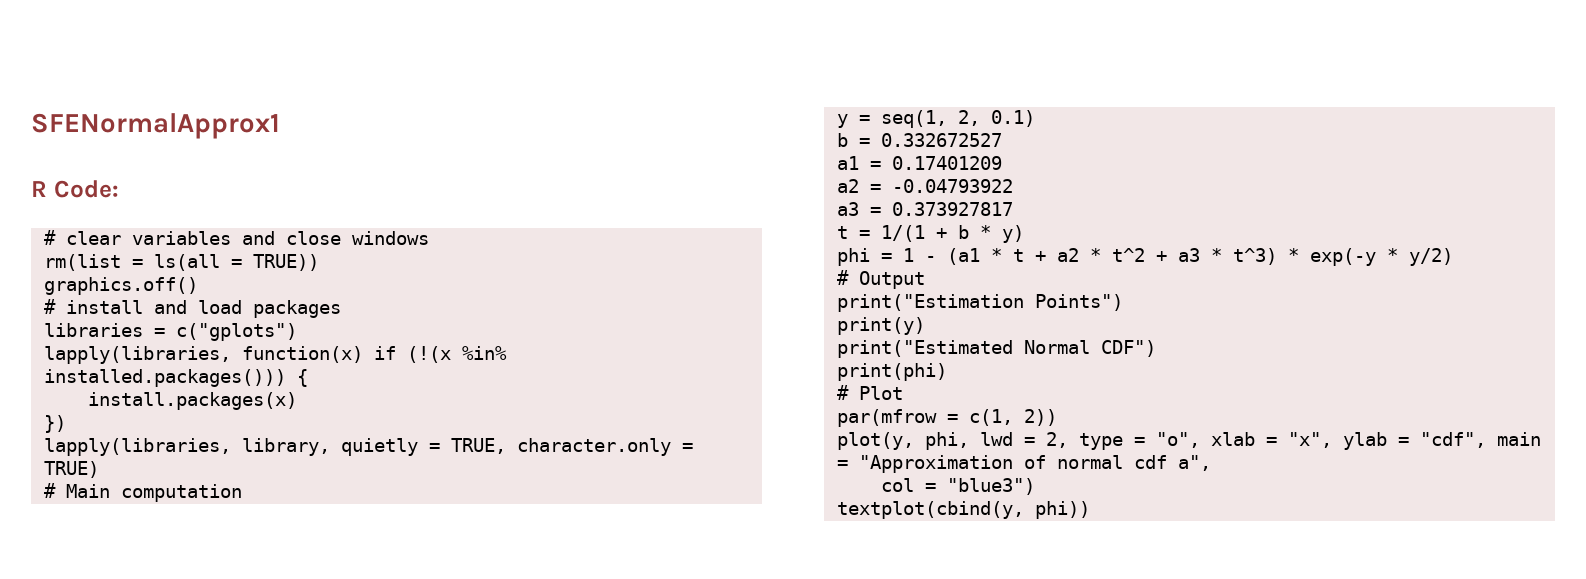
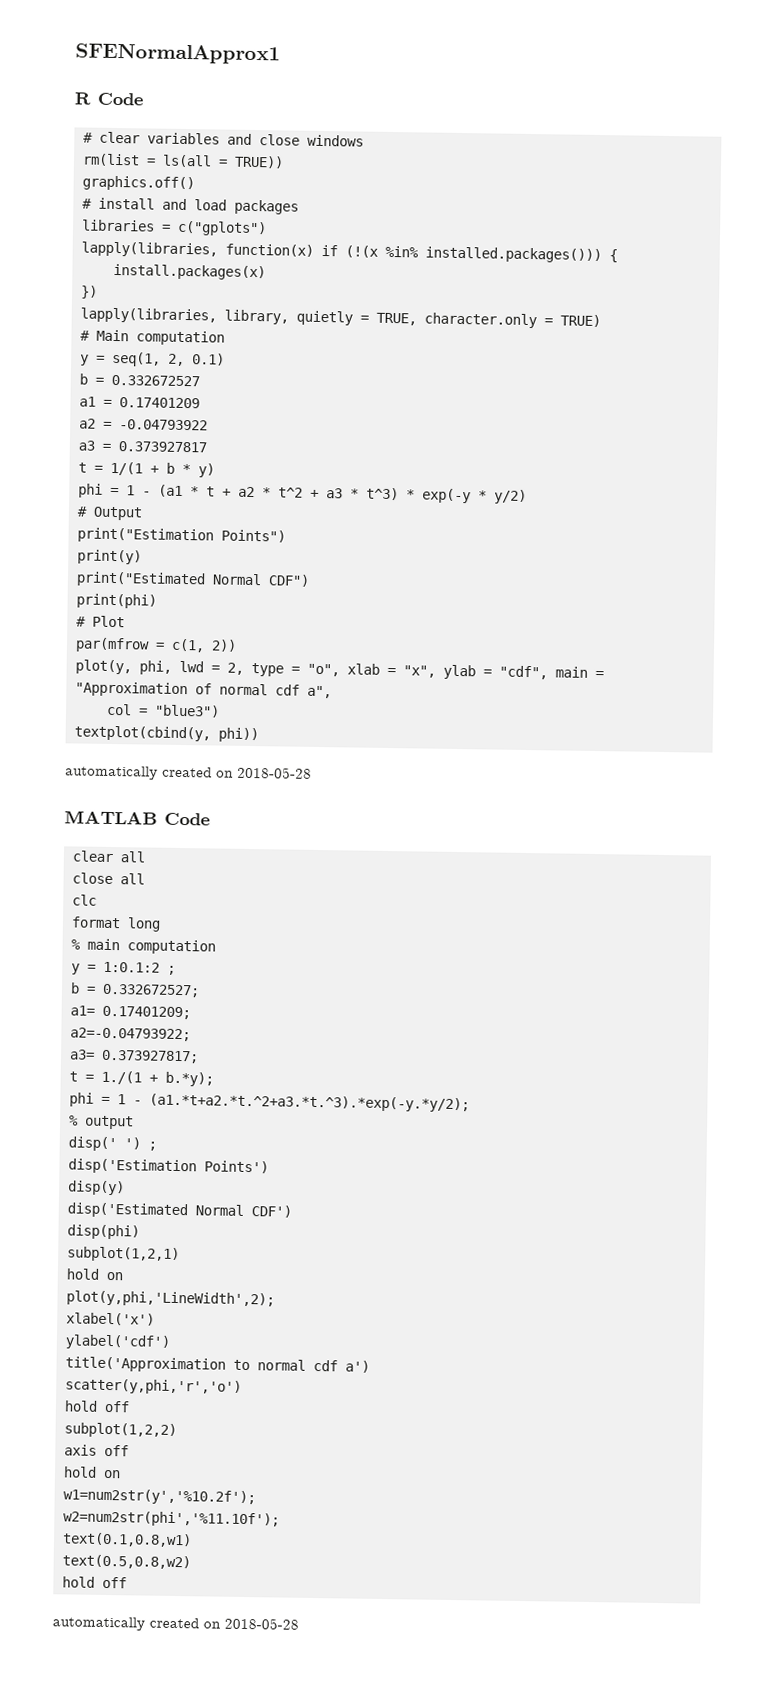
- R Code:
+ R Code
  textplot(cbind(y, phi))
+ automatically created on 2018-05-28
+ MATLAB Code
+ clear all
+ close all
+ clc
+ format long
+ % main computation
+ y = 1:0.1:2 ;
+ b = 0.332672527;
+ a1= 0.17401209;
+ a2=-0.04793922;
+ a3= 0.373927817;
+ t = 1./(1 + b.*y);
+ phi = 1 - (a1.*t+a2.*t.^2+a3.*t.^3).*exp(-y.*y/2);
+ % output
+ disp(' ') ;
+ disp('Estimation Points')
+ disp(y)
+ disp('Estimated Normal CDF')
+ disp(phi)
+ subplot(1,2,1)
+ hold on
+ plot(y,phi,'LineWidth',2);
+ xlabel('x')
+ ylabel('cdf')
+ title('Approximation to normal cdf a')
+ scatter(y,phi,'r','o')
+ hold off
+ subplot(1,2,2)
+ axis off
+ hold on
+ w1=num2str(y','%10.2f');
+ w2=num2str(phi','%11.10f');
+ text(0.1,0.8,w1)
+ text(0.5,0.8,w2)
+ hold off
+ automatically created on 2018-05-28

